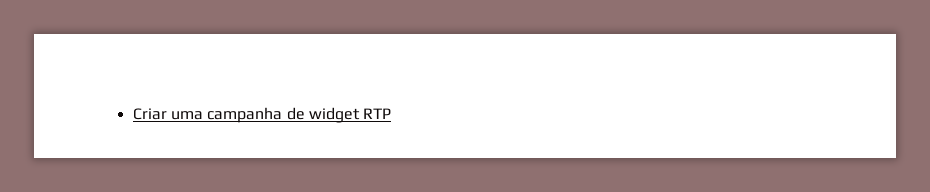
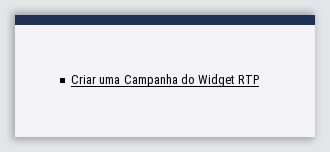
- Criar uma campanha de widget RTP
+ Criar uma Campanha do Widget RTP

